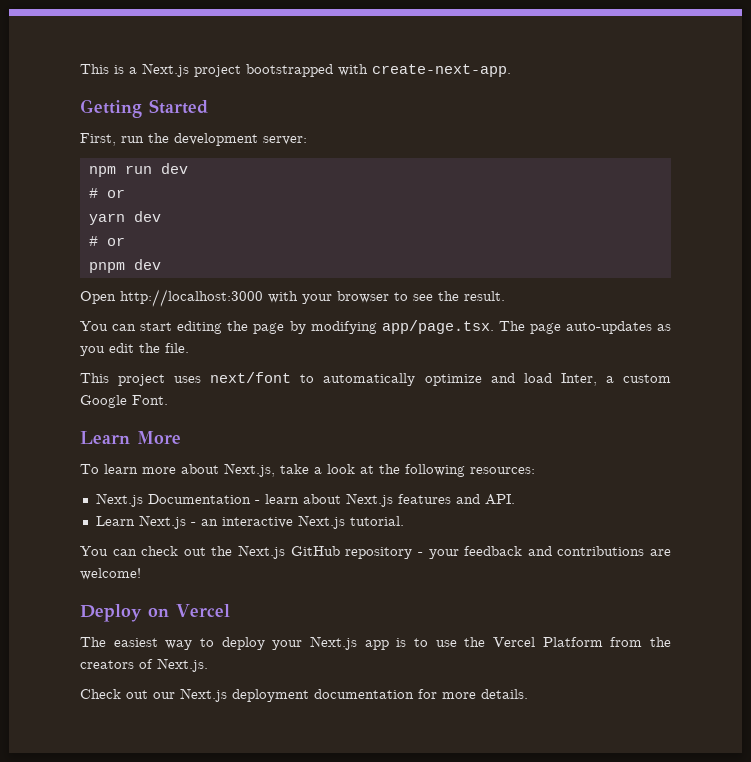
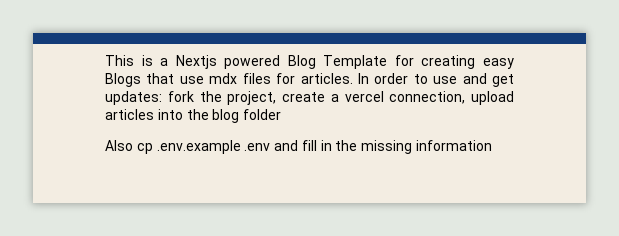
- This is a Next.js project bootstrapped with create-next-app.
- Getting Started
- First, run the development server:
- npm run dev
- # or
- yarn dev
- # or
- pnpm dev
- Open http://localhost:3000 with your browser to see the result.
- You can start editing the page by modifying app/page.tsx. The page auto-updates as you edit the file.
- This project uses next/font to automatically optimize and load Inter, a custom Google Font.
- Learn More
- To learn more about Next.js, take a look at the following resources:
- Next.js Documentation - learn about Next.js features and API.
- Learn Next.js - an interactive Next.js tutorial.
- You can check out the Next.js GitHub repository - your feedback and contributions are welcome!
- Deploy on Vercel
- The easiest way to deploy your Next.js app is to use the Vercel Platform from the creators of Next.js.
- Check out our Next.js deployment documentation for more details.
+ This is a Nextjs powered Blog Template for creating easy Blogs that use mdx files for articles. In order to use and get updates: fork the project, create a vercel connection, upload articles into the blog folder
+ Also cp .env.example .env and fill in the missing information

